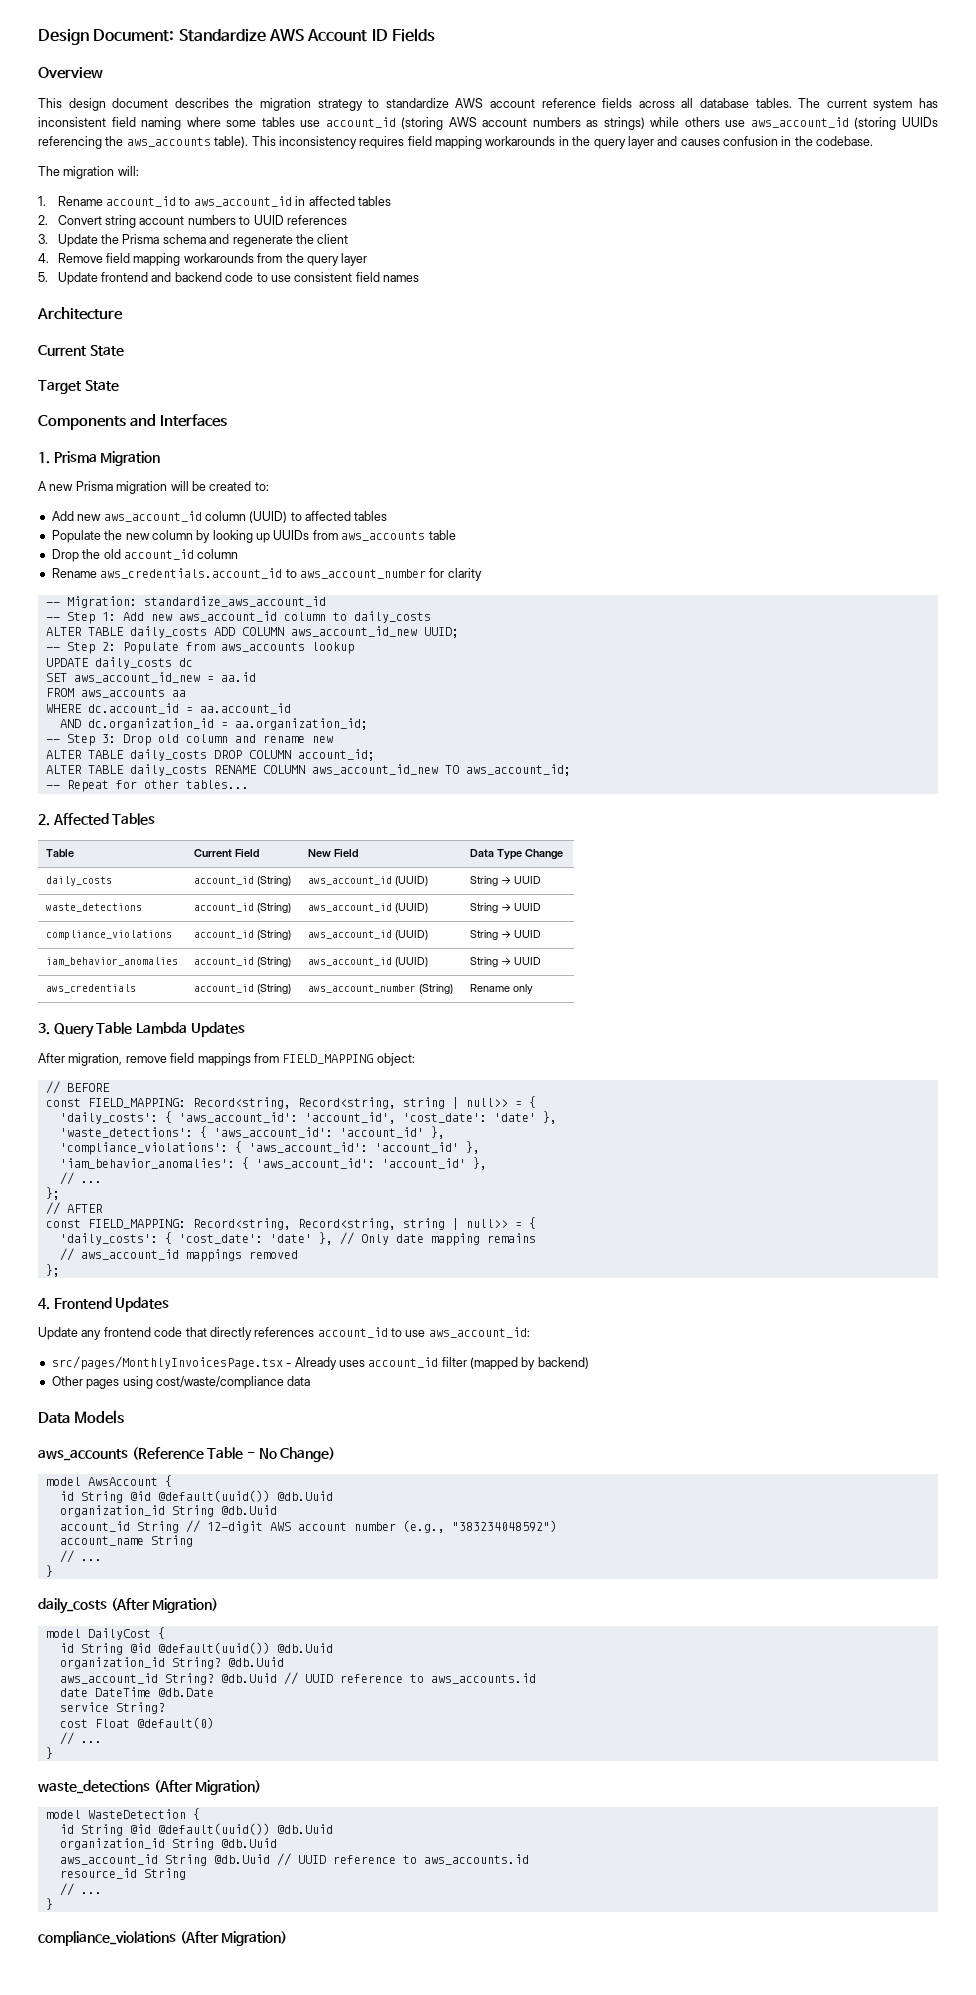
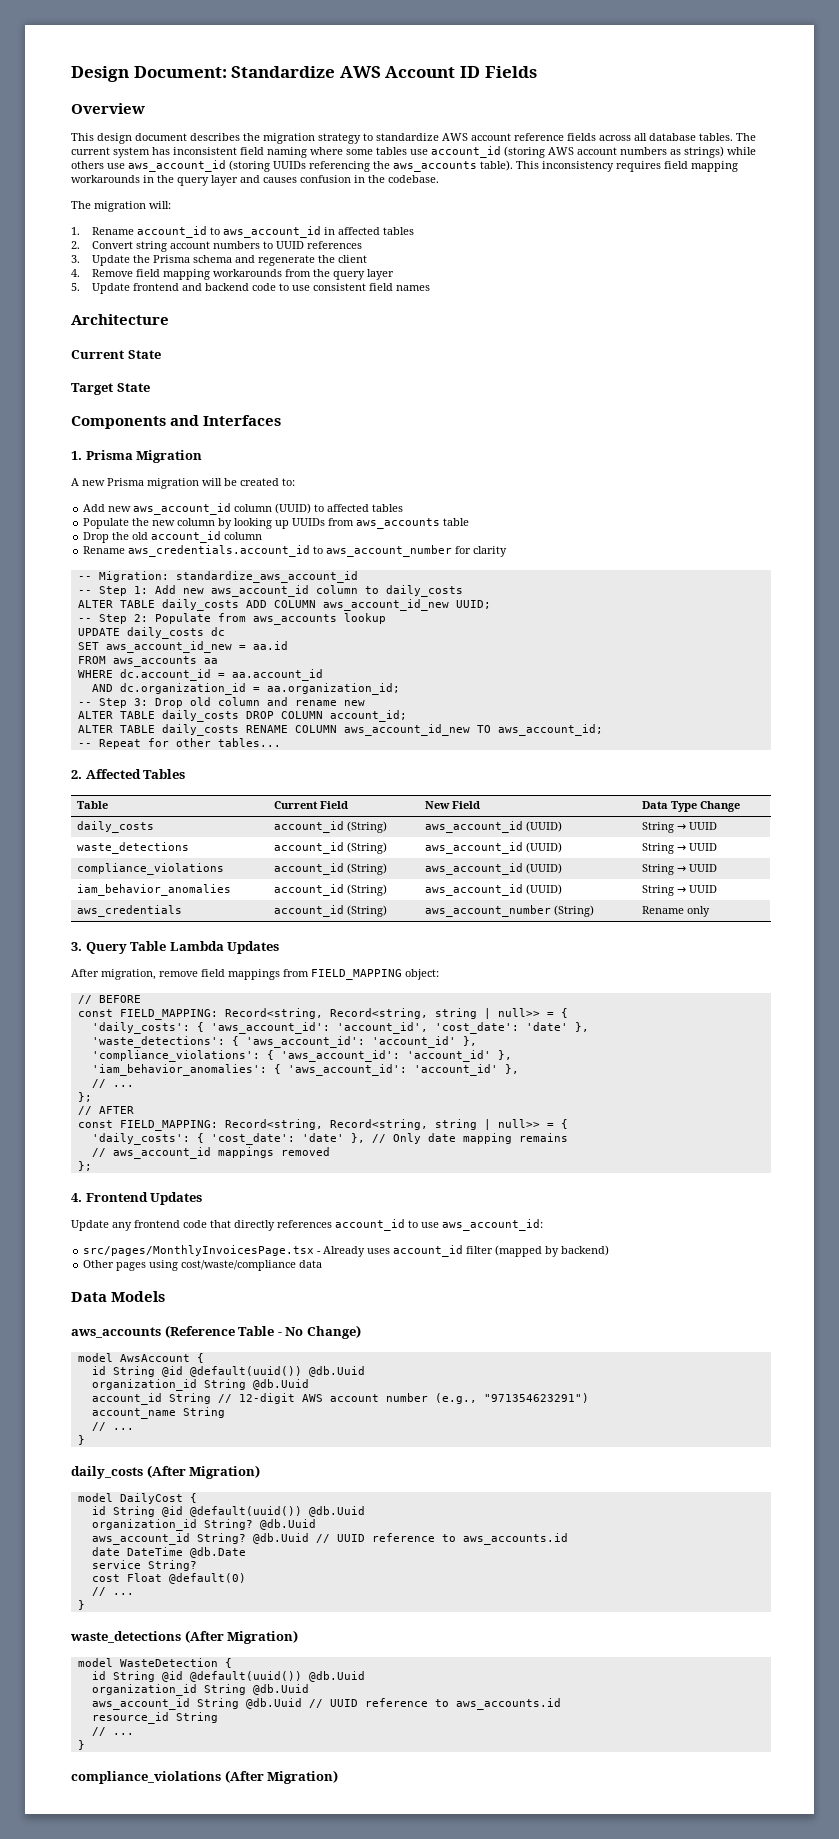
- account_id String // 12-digit AWS account number (e.g., "383234048592")
+ account_id String // 12-digit AWS account number (e.g., "971354623291")

